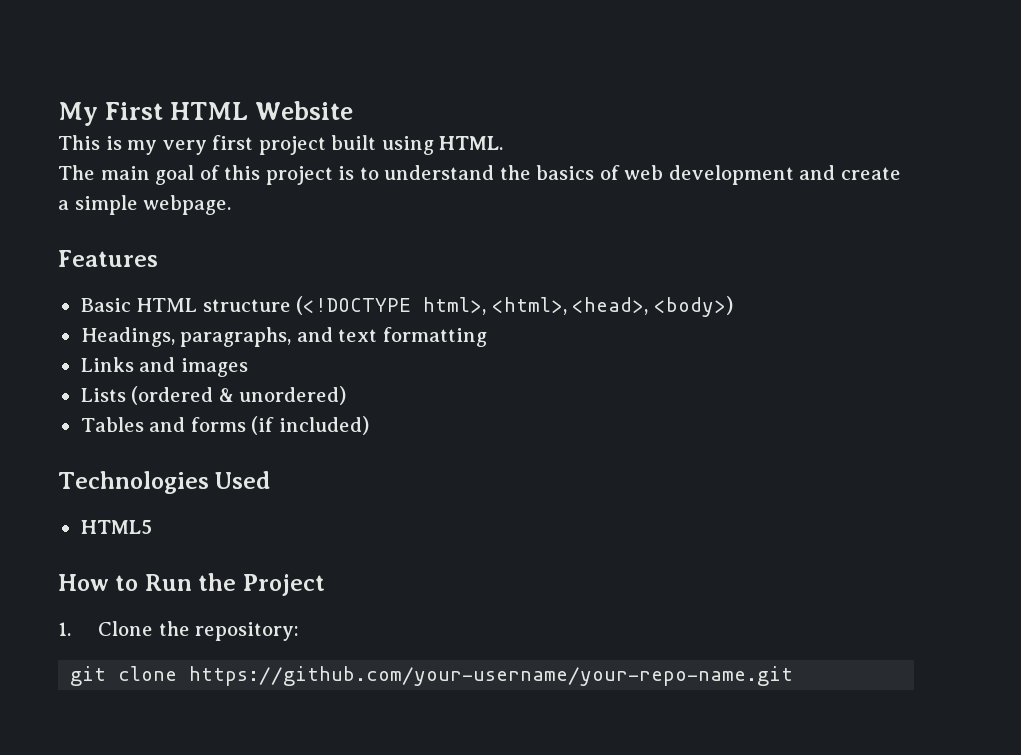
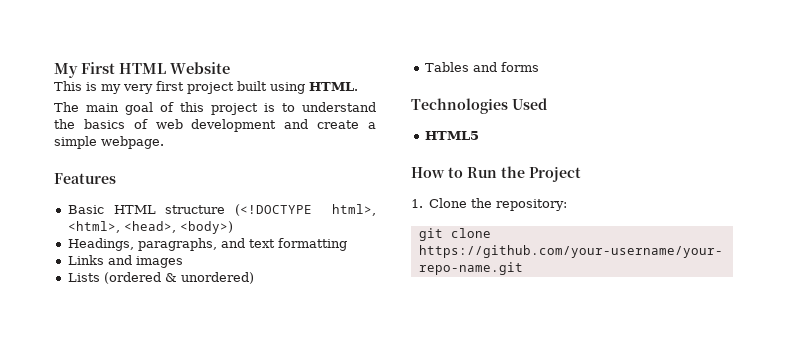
- Tables and forms (if included)
+ Tables and forms

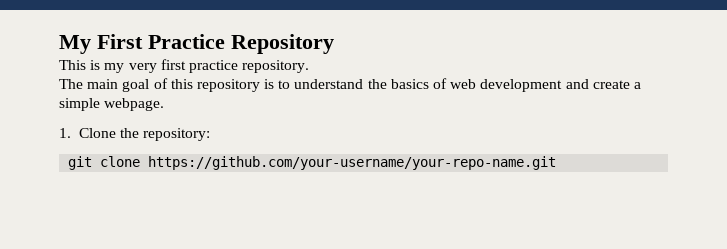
- My First HTML Website
+ My First Practice Repository
- This is my very first project built using HTML.
+ This is my very first practice repository.
- The main goal of this project is to understand the basics of web development and create a simple webpage.
+ The main goal of this repository is to understand the basics of web development and create a simple webpage.
- Features
- Basic HTML structure (<!DOCTYPE html>, <html>, <head>, <body>)
- Headings, paragraphs, and text formatting
- Links and images
- Lists (ordered & unordered)
- Tables and forms
- Technologies Used
- HTML5
- How to Run the Project

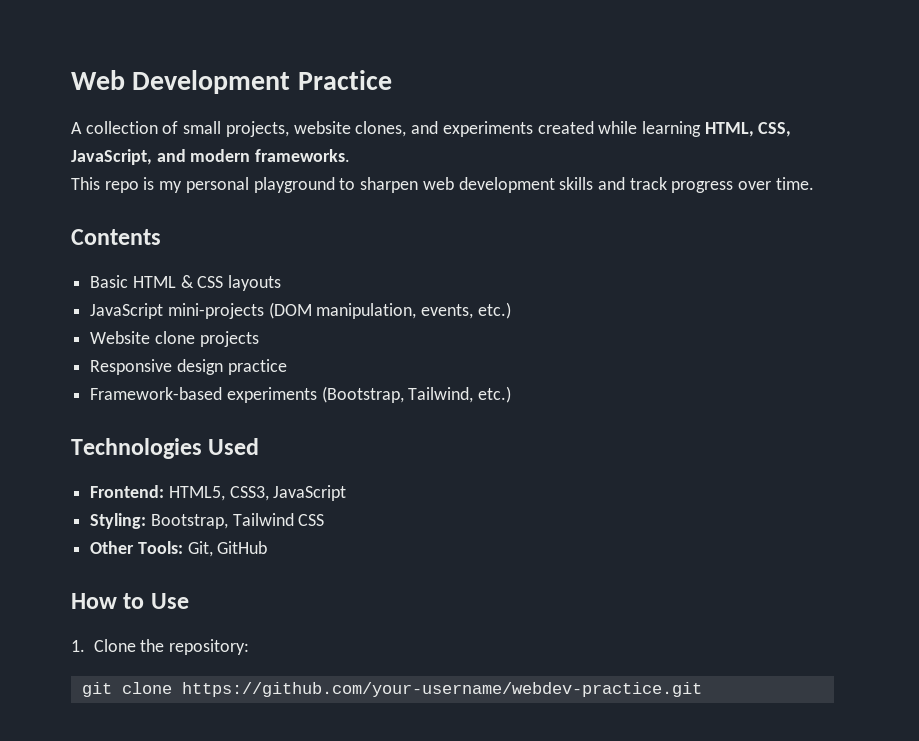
- My First Practice Repository
+ Web Development Practice
+ A collection of small projects, website clones, and experiments created while learning HTML, CSS, JavaScript, and modern frameworks.
- This is my very first practice repository.
- The main goal of this repository is to understand the basics of web development and create a simple webpage.
+ This repo is my personal playground to sharpen web development skills and track progress over time.
+ Contents
+ Basic HTML & CSS layouts
+ JavaScript mini-projects (DOM manipulation, events, etc.)
+ Website clone projects
+ Responsive design practice
+ Framework-based experiments (Bootstrap, Tailwind, etc.)
+ Technologies Used
+ Frontend: HTML5, CSS3, JavaScript
+ Styling: Bootstrap, Tailwind CSS
+ Other Tools: Git, GitHub
+ How to Use
- git clone https://github.com/your-username/your-repo-name.git
+ git clone https://github.com/your-username/webdev-practice.git

